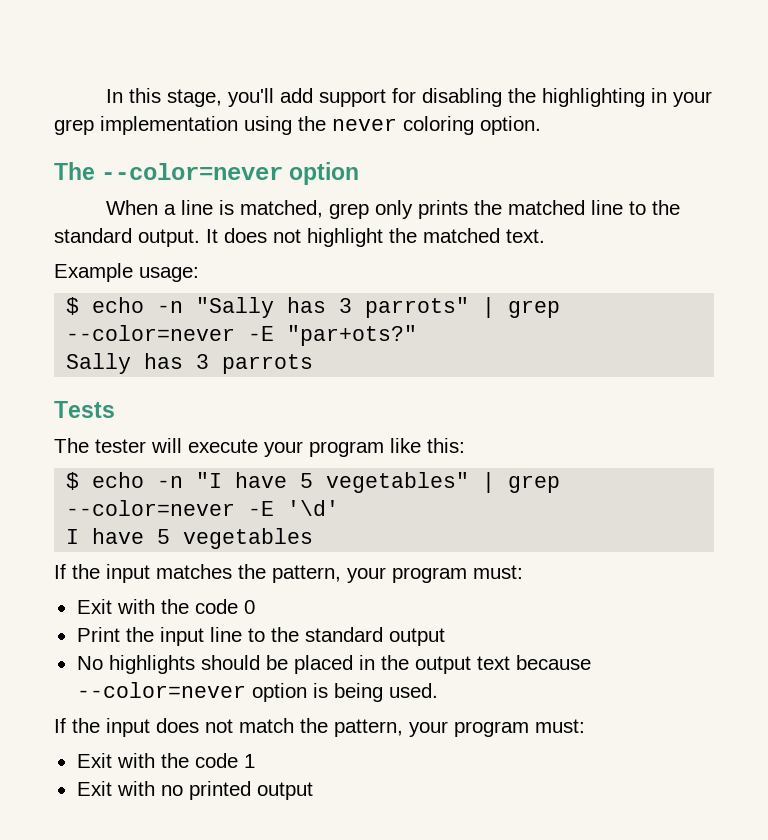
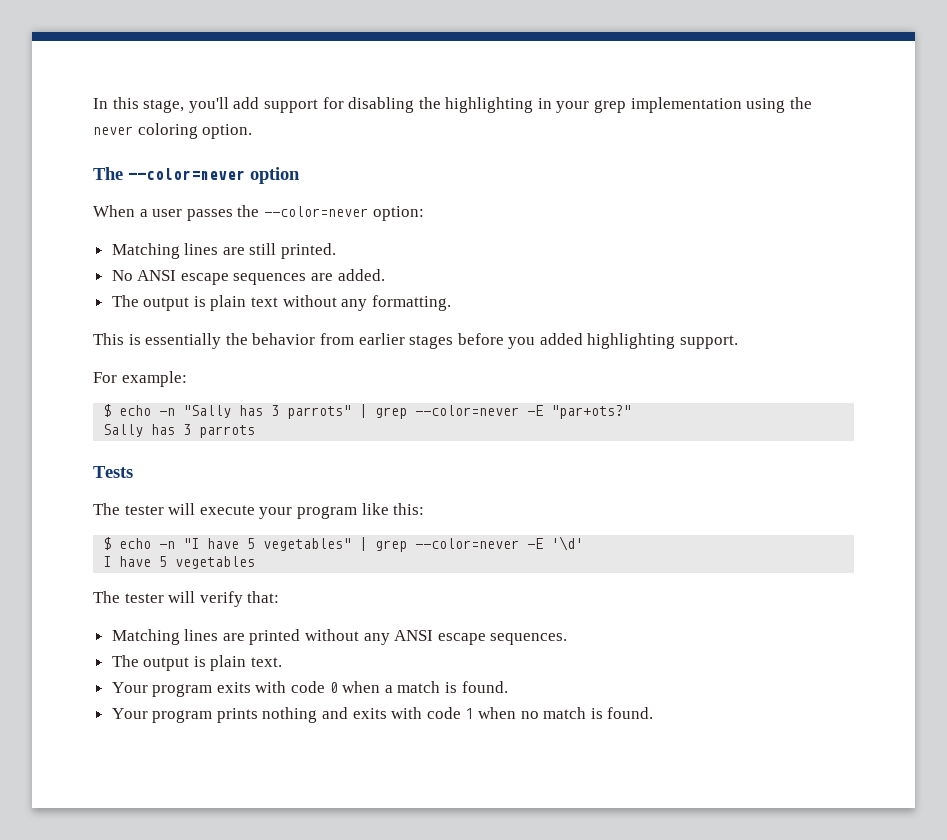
- When a line is matched, grep only prints the matched line to the standard output. It does not highlight the matched text.
- Example usage:
+ When a user passes the --color=never option:
+ Matching lines are still printed.
+ No ANSI escape sequences are added.
+ The output is plain text without any formatting.
+ This is essentially the behavior from earlier stages before you added highlighting support.
+ For example:
- If the input matches the pattern, your program must:
- Exit with the code 0
- Print the input line to the standard output
- No highlights should be placed in the output text because --color=never option is being used.
- If the input does not match the pattern, your program must:
- Exit with the code 1
- Exit with no printed output
+ The tester will verify that:
+ Matching lines are printed without any ANSI escape sequences.
+ The output is plain text.
+ Your program exits with code 0 when a match is found.
+ Your program prints nothing and exits with code 1 when no match is found.

